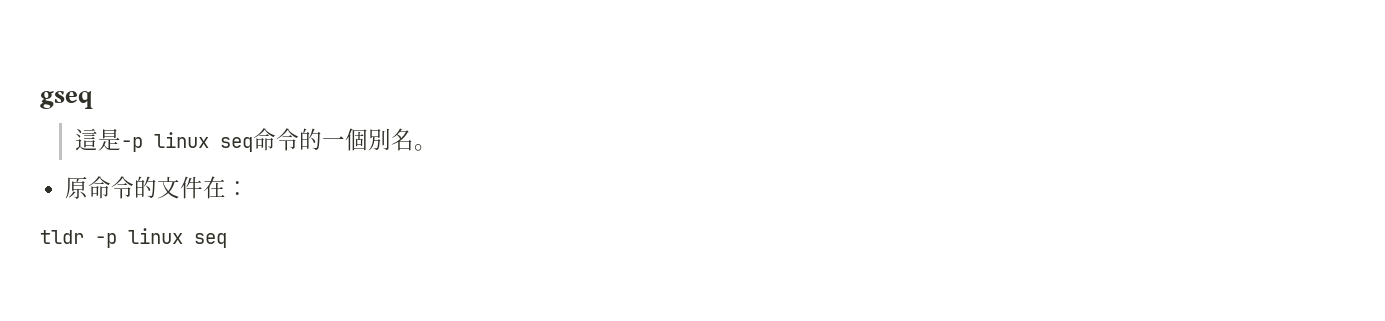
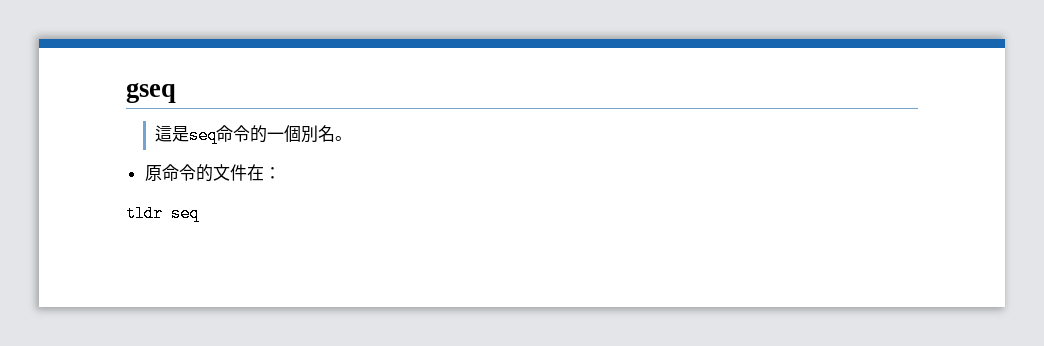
- 這是-p linux seq命令的一個別名。
+ 這是seq命令的一個別名。
- tldr -p linux seq
+ tldr seq

